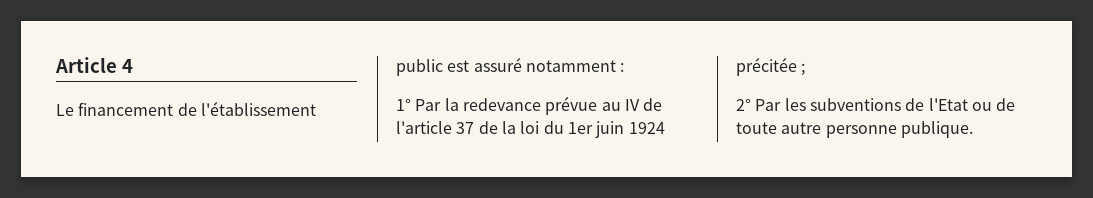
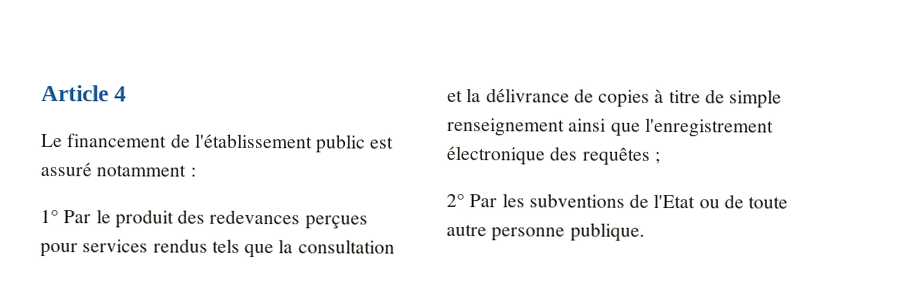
- 1° Par la redevance prévue au IV de l'article 37 de la loi du 1er juin 1924 précitée ;
+ 1° Par le produit des redevances perçues pour services rendus tels que la consultation et la délivrance de copies à titre de simple renseignement ainsi que l'enregistrement électronique des requêtes ;

